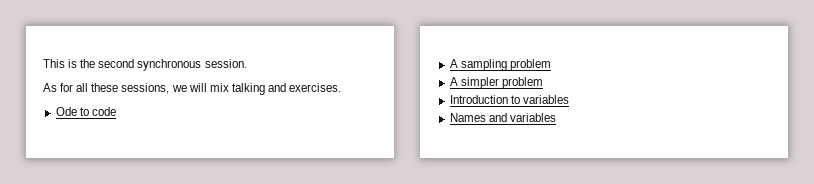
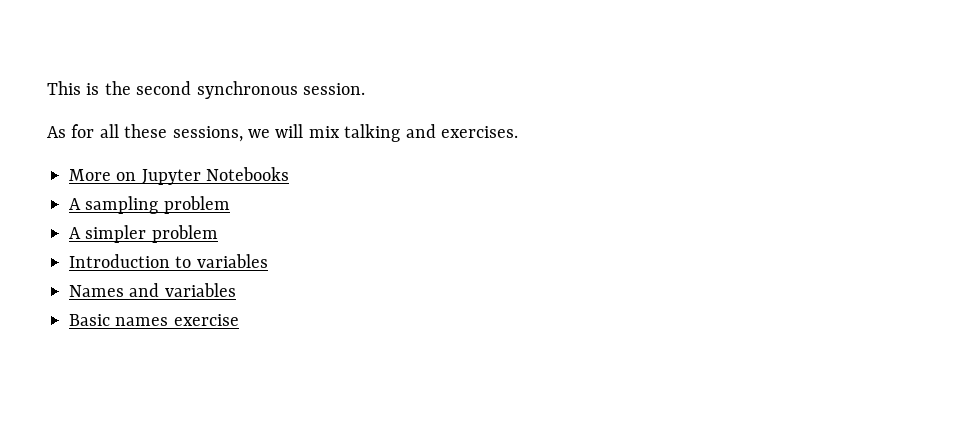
- Ode to code
+ More on Jupyter Notebooks
+ Basic names exercise

